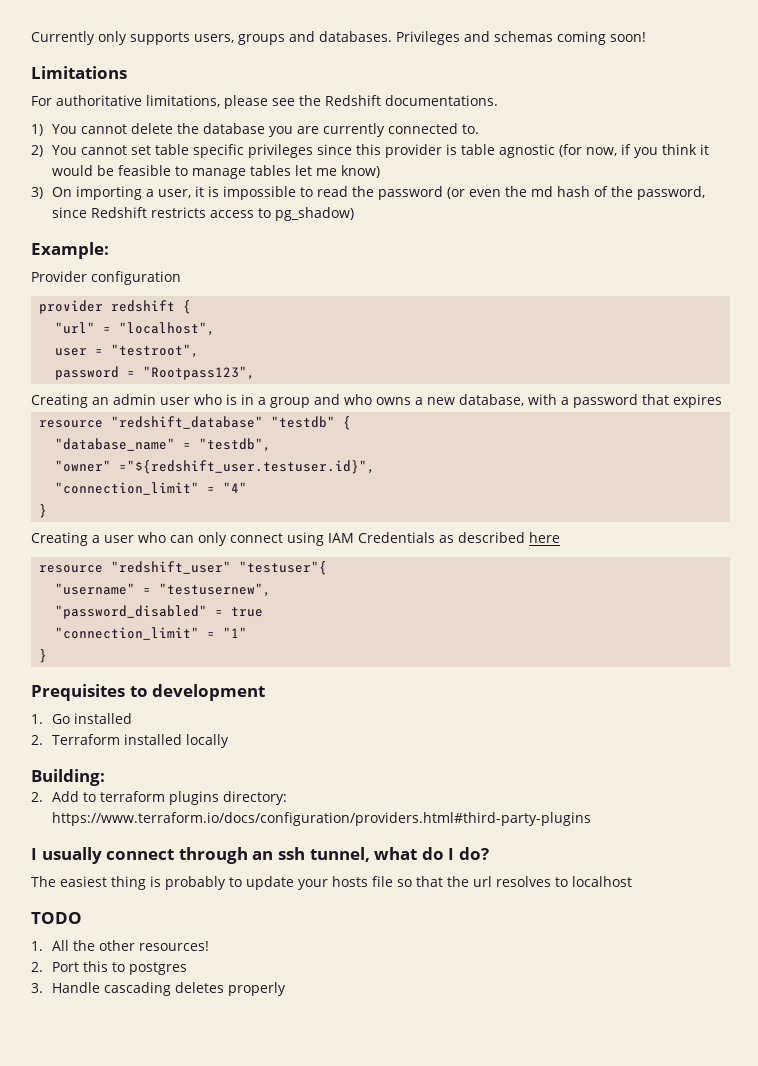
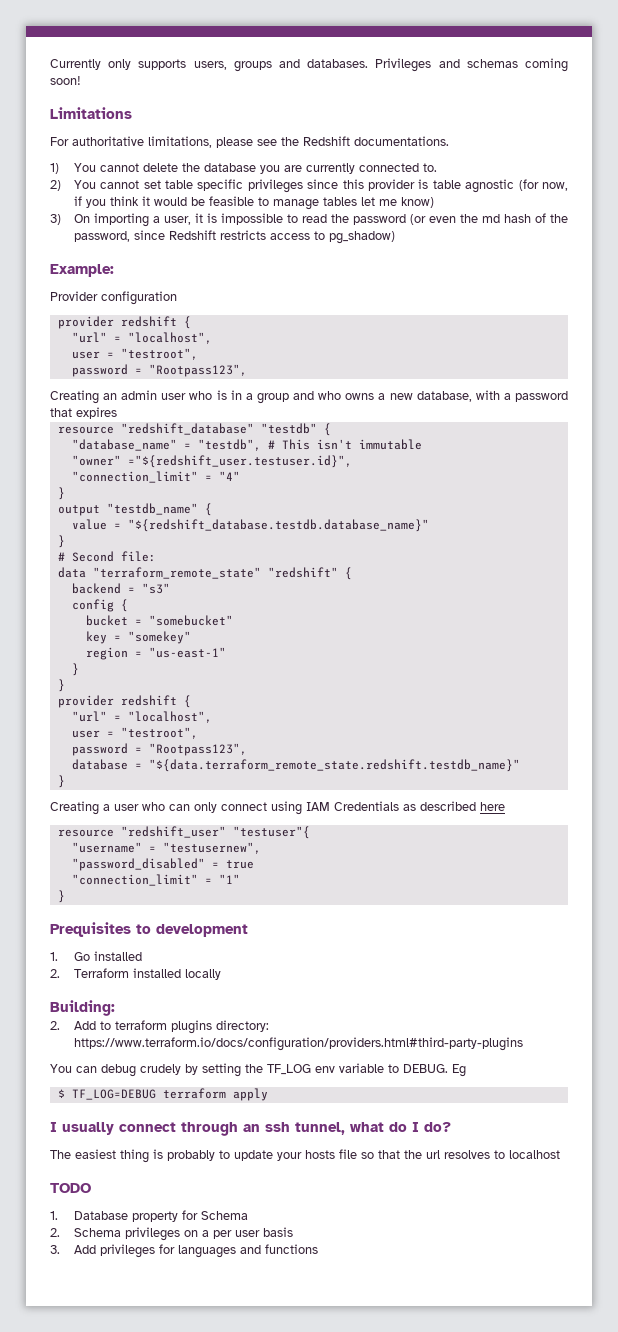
- "database_name" = "testdb",
+ "database_name" = "testdb", # This isn't immutable
+ output "testdb_name" {
+ value = "${redshift_database.testdb.database_name}"
+ }
+ # Second file:
+ data "terraform_remote_state" "redshift" {
+ backend = "s3"
+ config {
+ bucket = "somebucket"
+ key = "somekey"
+ region = "us-east-1"
+ }
+ }
+ provider redshift {
+ "url" = "localhost",
+ user = "testroot",
+ password = "Rootpass123",
+ database = "${data.terraform_remote_state.redshift.testdb_name}"
+ }
+ You can debug crudely by setting the TF_LOG env variable to DEBUG. Eg
+ $ TF_LOG=DEBUG terraform apply
- 1. All the other resources!
- 2. Port this to postgres
- 3. Handle cascading deletes properly
+ 1. Database property for Schema
+ 2. Schema privileges on a per user basis
+ 3. Add privileges for languages and functions

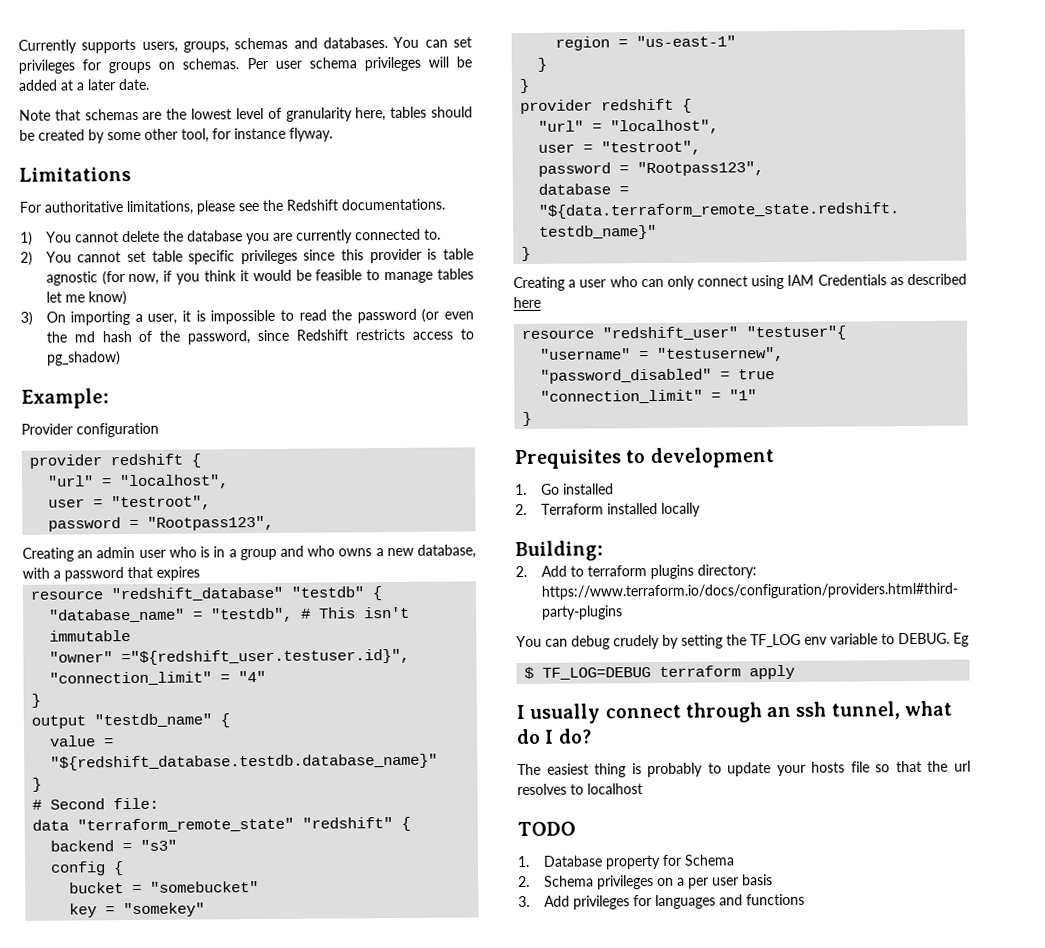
- Currently only supports users, groups and databases. Privileges and schemas coming soon!
+ Currently supports users, groups, schemas and databases. You can set privileges for groups on schemas. Per user schema privileges will be added at a later date.
+ Note that schemas are the lowest level of granularity here, tables should be created by some other tool, for instance flyway.

